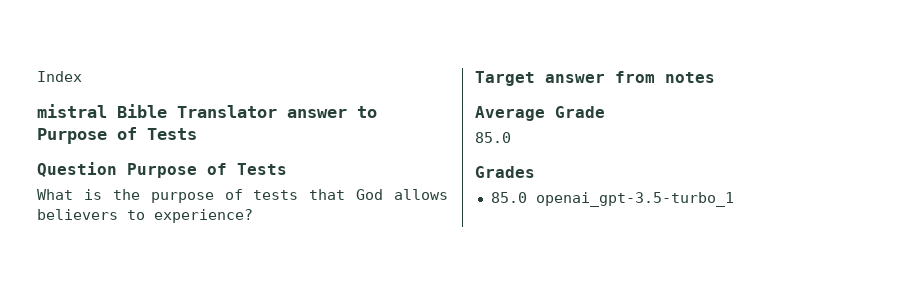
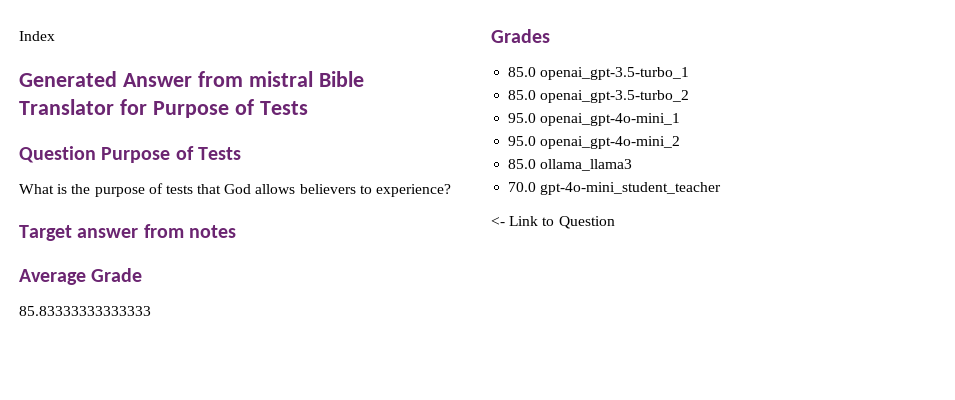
- mistral Bible Translator answer to Purpose of Tests
+ Generated Answer from mistral Bible Translator for Purpose of Tests
  Average Grade
- 85.0
+ 85.83333333333333
+ 85.0 openai_gpt-3.5-turbo_2
+ 95.0 openai_gpt-4o-mini_1
+ 95.0 openai_gpt-4o-mini_2
+ 85.0 ollama_llama3
+ 70.0 gpt-4o-mini_student_teacher
+ <- Link to Question

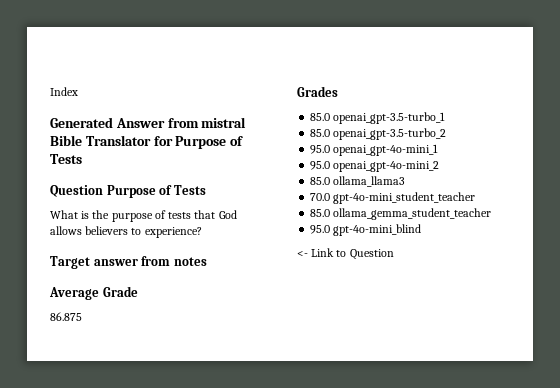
- 85.83333333333333
+ 86.875
+ 85.0 ollama_gemma_student_teacher
+ 95.0 gpt-4o-mini_blind

